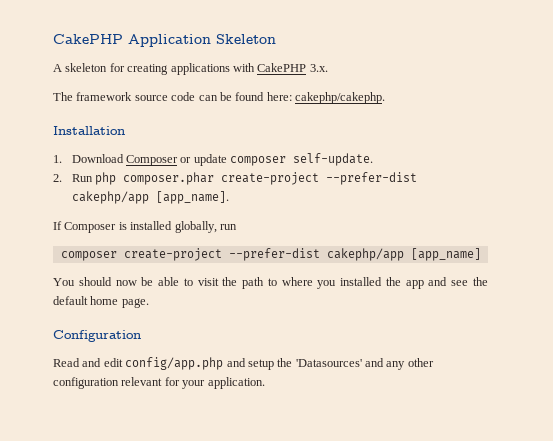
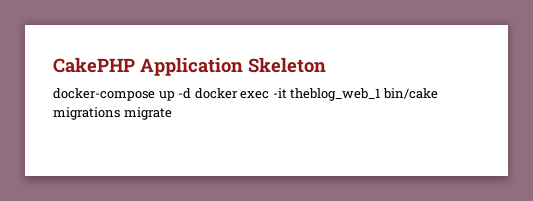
- A skeleton for creating applications with CakePHP 3.x.
- The framework source code can be found here: cakephp/cakephp.
- Installation
- 1. Download Composer or update composer self-update.
- 2. Run php composer.phar create-project --prefer-dist cakephp/app [app_name].
- If Composer is installed globally, run
- composer create-project --prefer-dist cakephp/app [app_name]
- You should now be able to visit the path to where you installed the app and see the default home page.
- Configuration
- Read and edit config/app.php and setup the 'Datasources' and any other configuration relevant for your application.
+ docker-compose up -d docker exec -it theblog_web_1 bin/cake migrations migrate

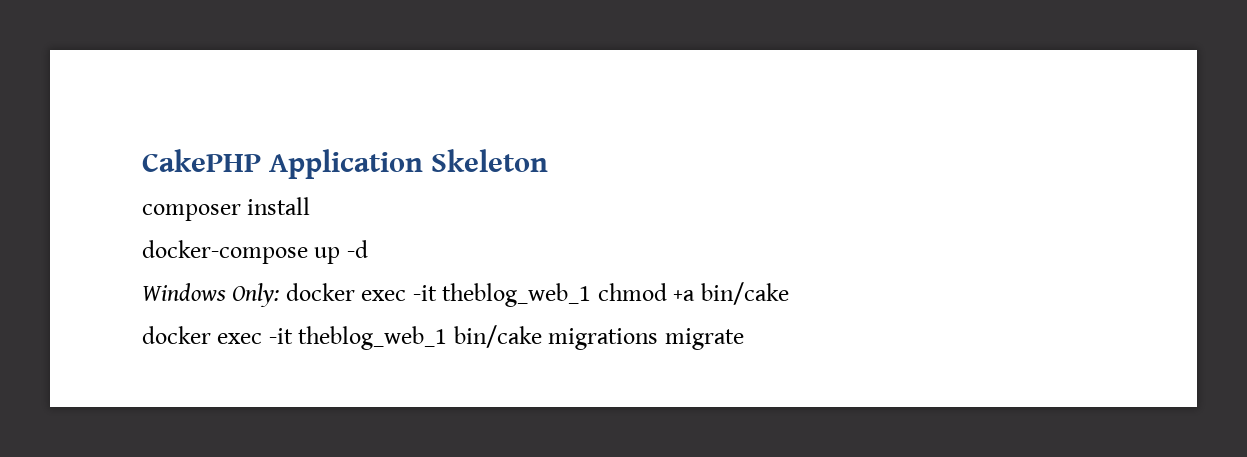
+ composer install
- docker-compose up -d docker exec -it theblog_web_1 bin/cake migrations migrate
+ docker-compose up -d
+ Windows Only: docker exec -it theblog_web_1 chmod +a bin/cake
+ docker exec -it theblog_web_1 bin/cake migrations migrate

